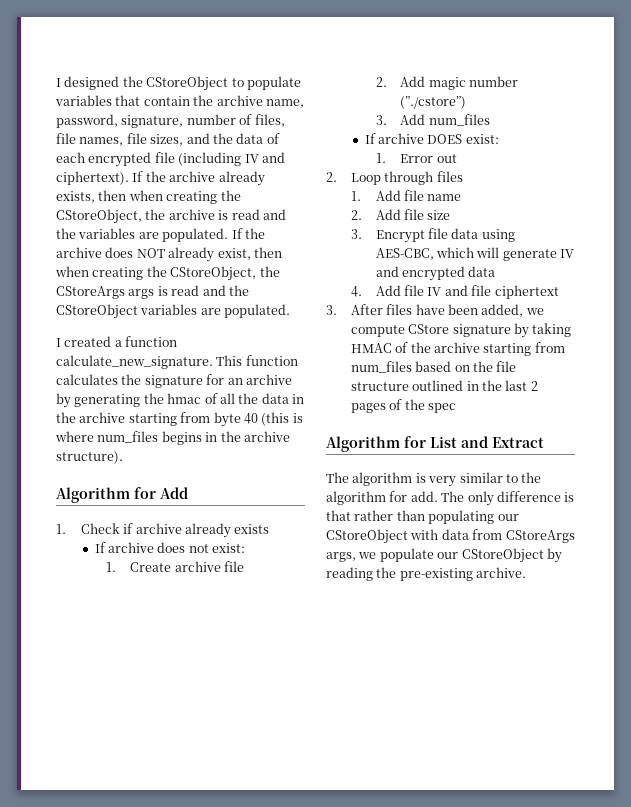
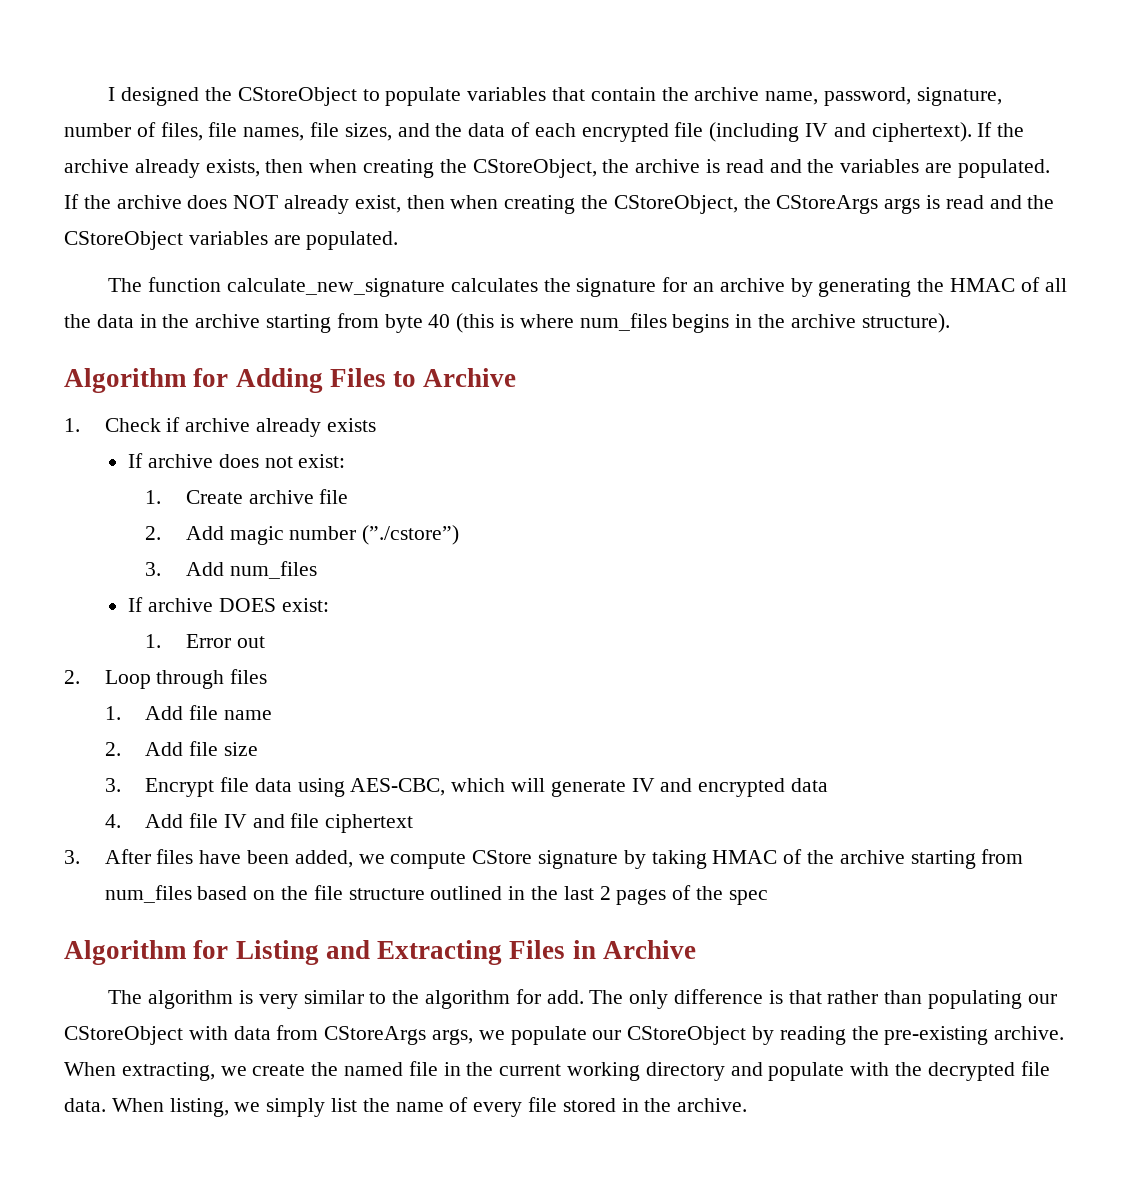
- I created a function calculate_new_signature. This function calculates the signature for an archive by generating the hmac of all the data in the archive starting from byte 40 (this is where num_files begins in the archive structure).
+ The function calculate_new_signature calculates the signature for an archive by generating the HMAC of all the data in the archive starting from byte 40 (this is where num_files begins in the archive structure).
- Algorithm for Add
+ Algorithm for Adding Files to Archive
- Algorithm for List and Extract
+ Algorithm for Listing and Extracting Files in Archive
+ When extracting, we create the named file in the current working directory and populate with the decrypted file data. When listing, we simply list the name of every file stored in the archive.

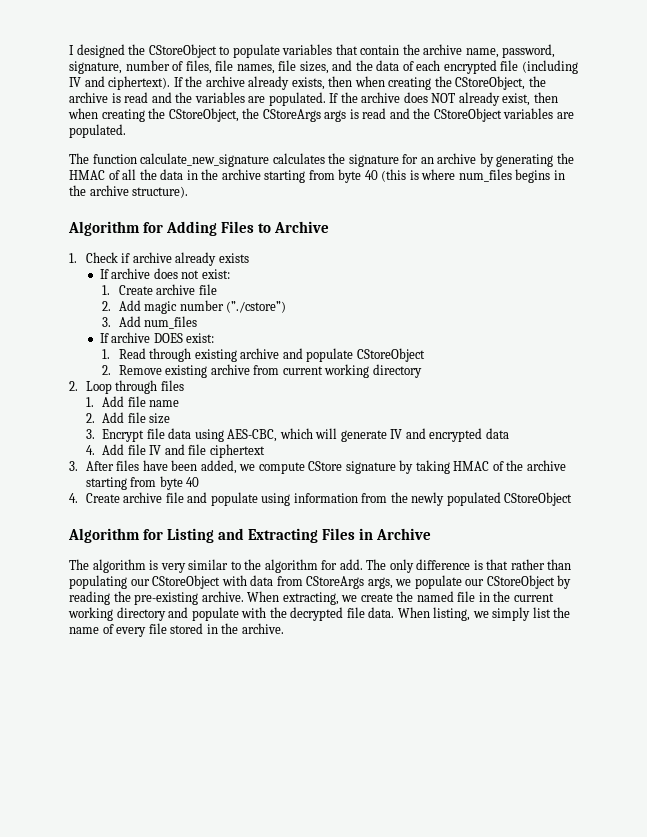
- 1. Error out
+ 1. Read through existing archive and populate CStoreObject
+ 2. Remove existing archive from current working directory
- 3. After files have been added, we compute CStore signature by taking HMAC of the archive starting from num_files based on the file structure outlined in the last 2 pages of the spec
+ 3. After files have been added, we compute CStore signature by taking HMAC of the archive starting from byte 40
+ 4. Create archive file and populate using information from the newly populated CStoreObject

